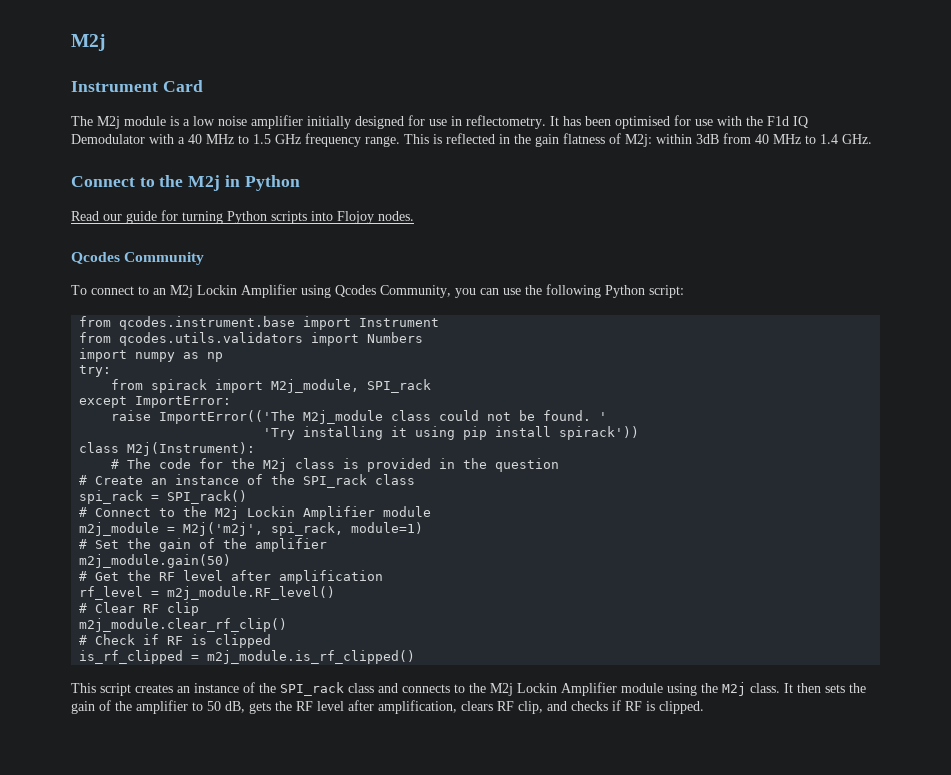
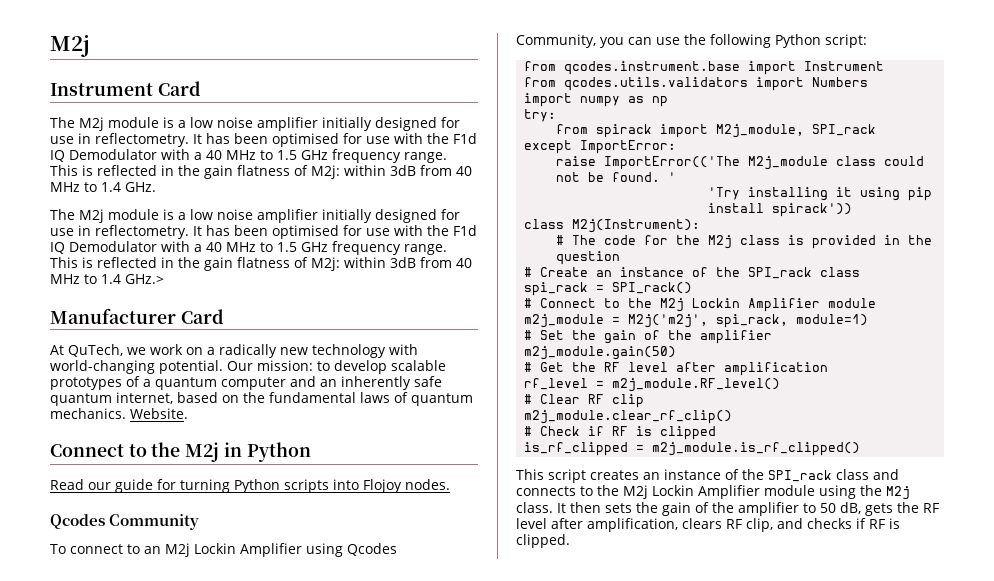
+ The M2j module is a low noise amplifier initially designed for use in reflectometry. It has been optimised for use with the F1d IQ Demodulator with a 40 MHz to 1.5 GHz frequency range. This is reflected in the gain flatness of M2j: within 3dB from 40 MHz to 1.4 GHz.>
+ Manufacturer Card
+ At QuTech, we work on a radically new technology with world-changing potential. Our mission: to develop scalable prototypes of a quantum computer and an inherently safe quantum internet, based on the fundamental laws of quantum mechanics. Website.

